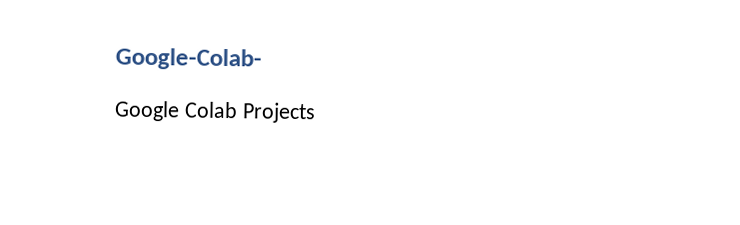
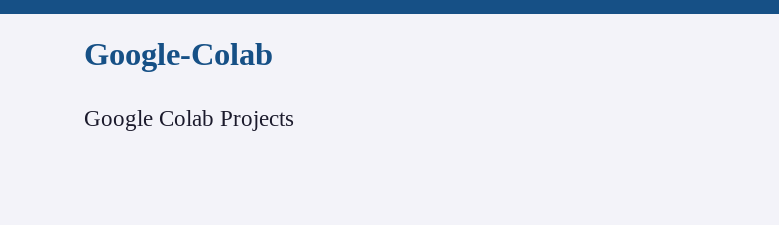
- Google-Colab-
+ Google-Colab

